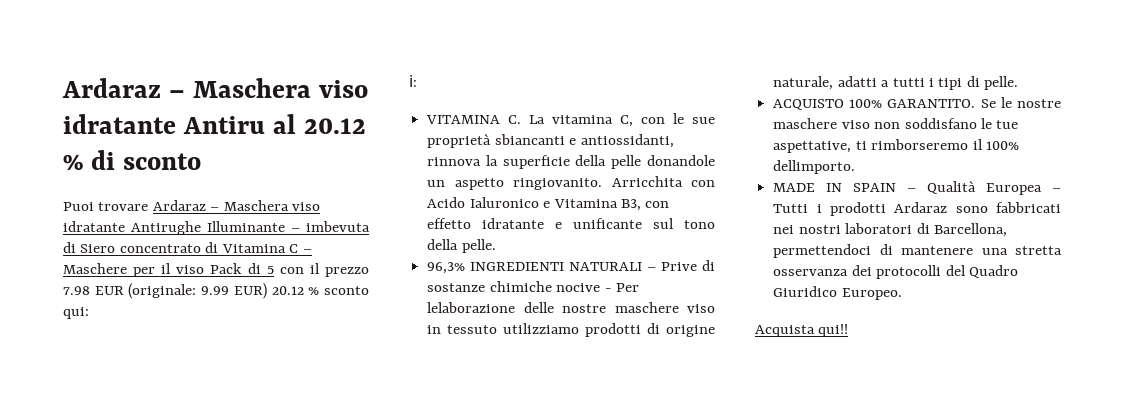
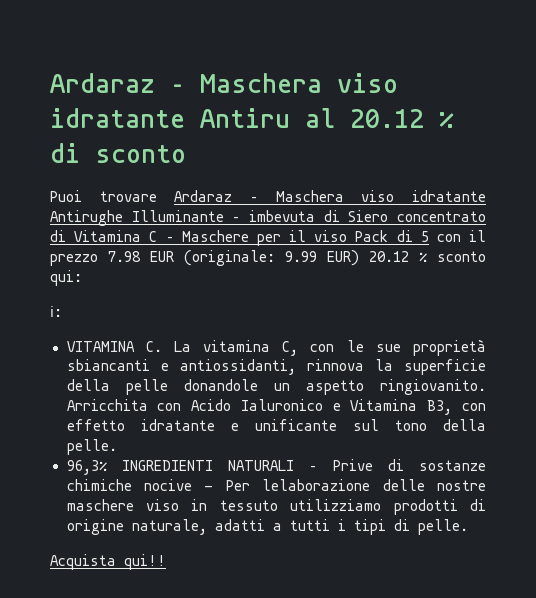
- ACQUISTO 100% GARANTITO. Se le nostre maschere viso non soddisfano le tue aspettative, ti rimborseremo il 100% dellimporto.
- MADE IN SPAIN – Qualità Europea – Tutti i prodotti Ardaraz sono fabbricati nei nostri laboratori di Barcellona, permettendoci di mantenere una stretta osservanza dei protocolli del Quadro Giuridico Europeo.

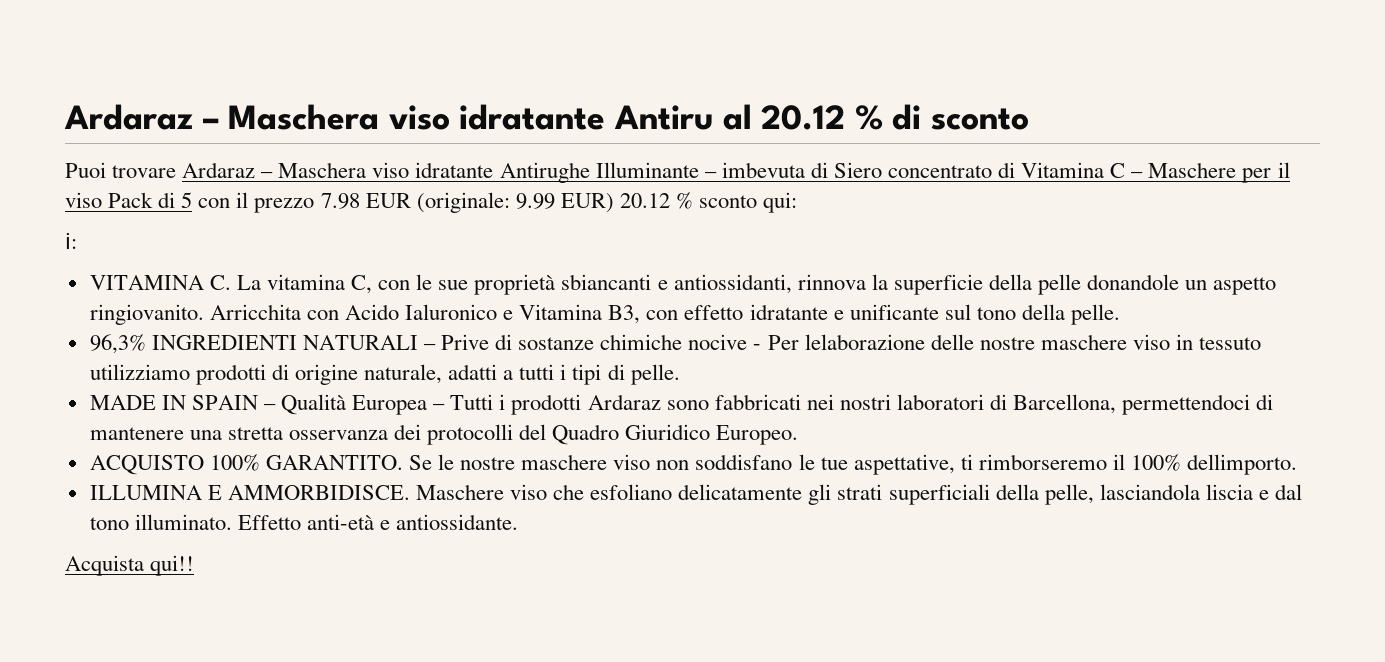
+ MADE IN SPAIN – Qualità Europea – Tutti i prodotti Ardaraz sono fabbricati nei nostri laboratori di Barcellona, permettendoci di mantenere una stretta osservanza dei protocolli del Quadro Giuridico Europeo.
+ ACQUISTO 100% GARANTITO. Se le nostre maschere viso non soddisfano le tue aspettative, ti rimborseremo il 100% dellimporto.
+ ILLUMINA E AMMORBIDISCE. Maschere viso che esfoliano delicatamente gli strati superficiali della pelle, lasciandola liscia e dal tono illuminato. Effetto anti-età e antiossidante.

